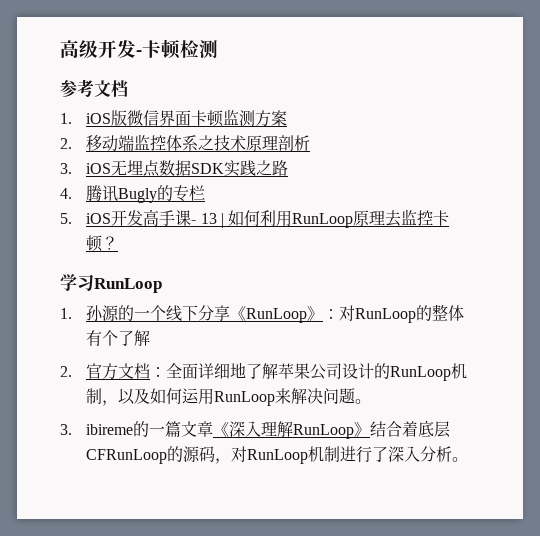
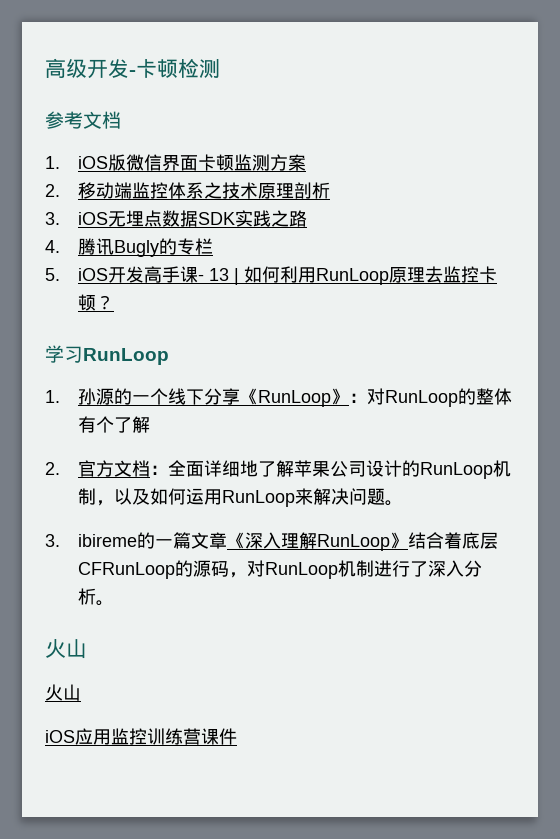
  3. ibireme的一篇文章《深入理解RunLoop》结合着底层CFRunLoop的源码，对RunLoop机制进行了深入分析。
+ 火山
+ 火山
+ iOS应用监控训练营课件

